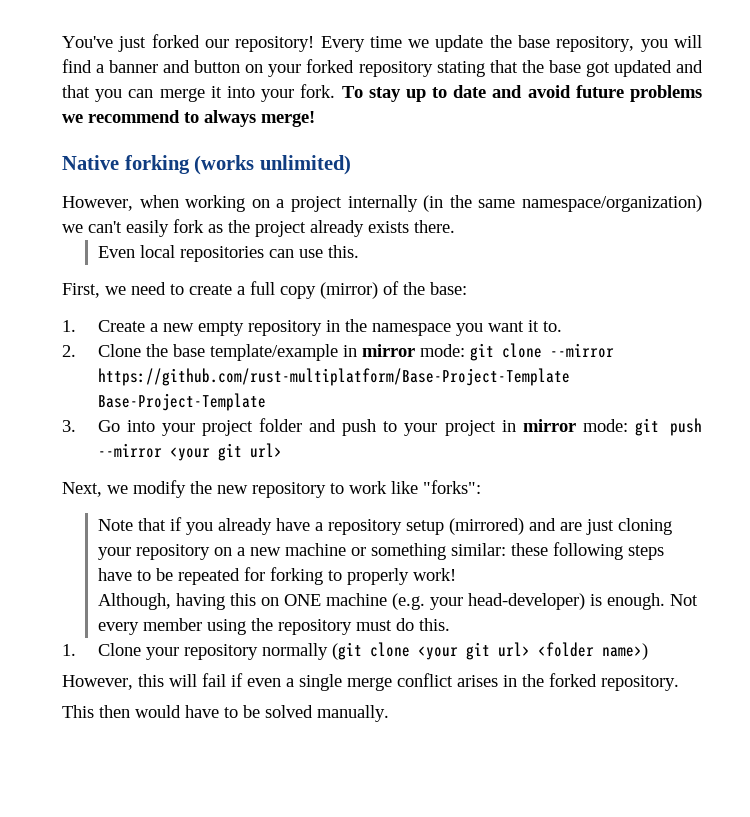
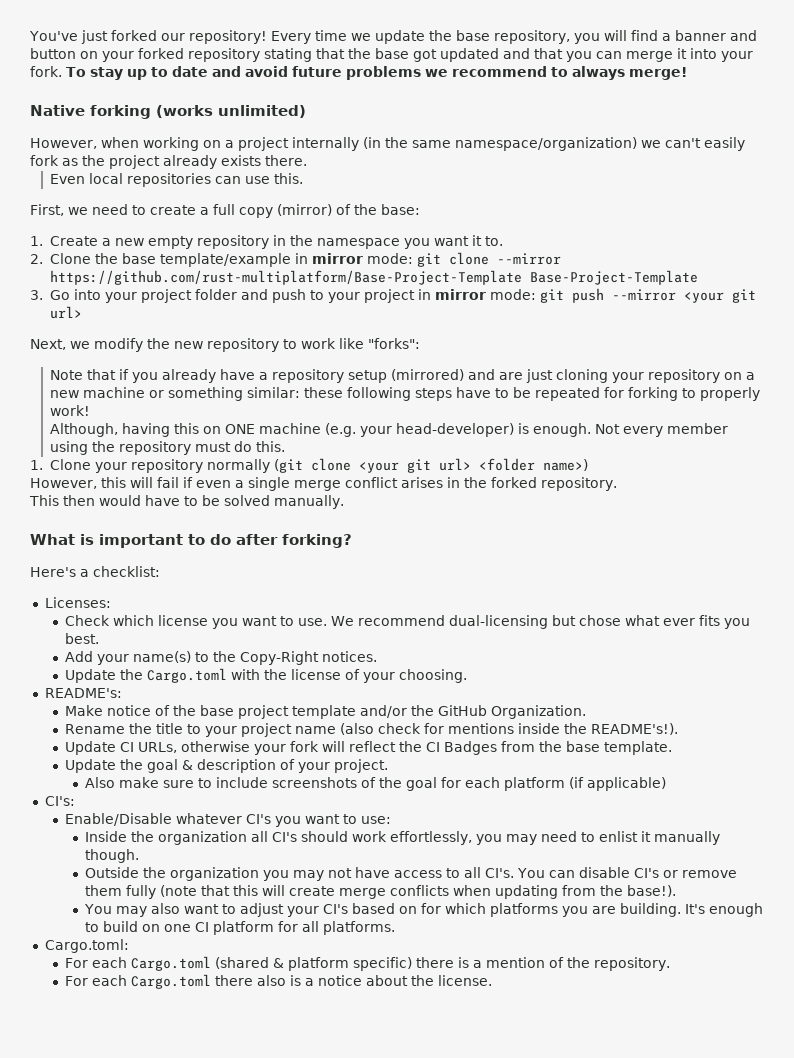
+ What is important to do after forking?
+ Here's a checklist:
+ Licenses:
+ Check which license you want to use. We recommend dual-licensing but chose what ever fits you best.
+ Add your name(s) to the Copy-Right notices.
+ Update the Cargo.toml with the license of your choosing.
+ README's:
+ Make notice of the base project template and/or the GitHub Organization.
+ Rename the title to your project name (also check for mentions inside the README's!).
+ Update CI URLs, otherwise your fork will reflect the CI Badges from the base template.
+ Update the goal & description of your project.
+ Also make sure to include screenshots of the goal for each platform (if applicable)
+ CI's:
+ Enable/Disable whatever CI's you want to use:
+ Inside the organization all CI's should work effortlessly, you may need to enlist it manually though.
+ Outside the organization you may not have access to all CI's. You can disable CI's or remove them fully (note that this will create merge conflicts when updating from the base!).
+ You may also want to adjust your CI's based on for which platforms you are building. It's enough to build on one CI platform for all platforms.
+ Cargo.toml:
+ For each Cargo.toml (shared & platform specific) there is a mention of the repository.
+ For each Cargo.toml there also is a notice about the license.

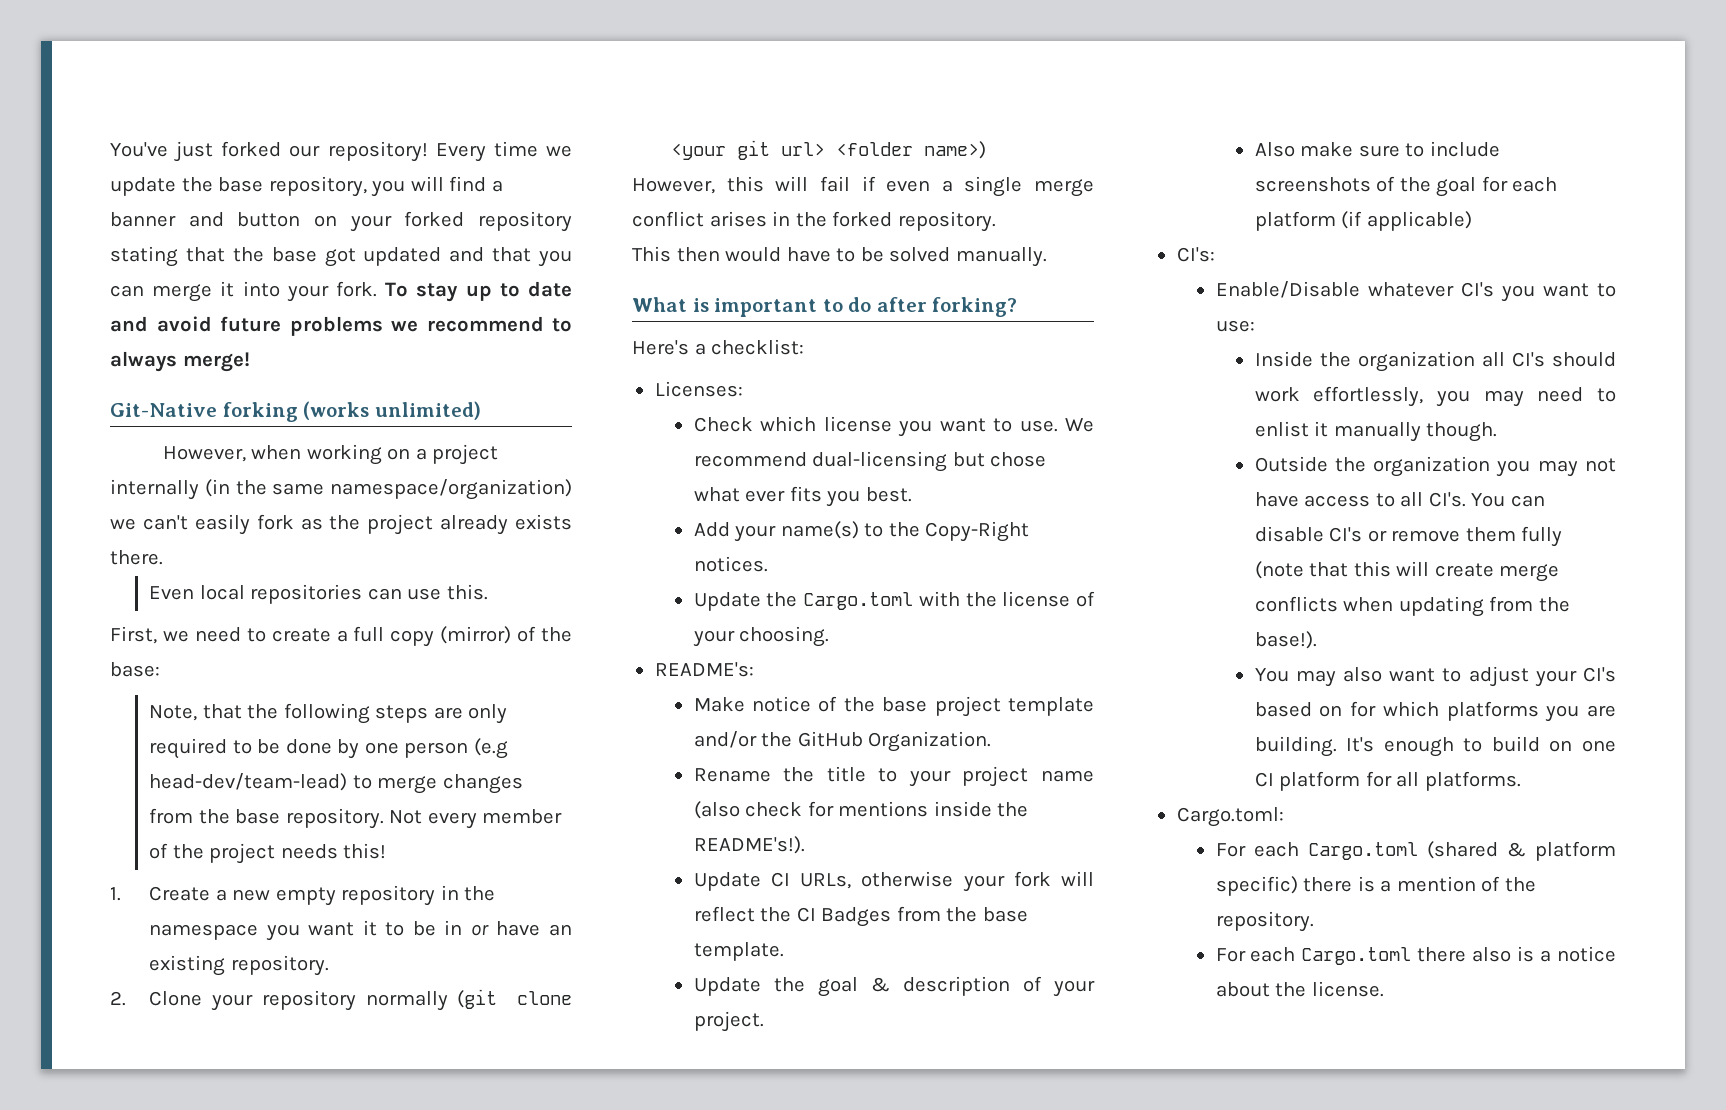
- Native forking (works unlimited)
+ Git-Native forking (works unlimited)
+ Note, that the following steps are only required to be done by one person (e.g head-dev/team-lead) to merge changes from the base repository. Not every member of the project needs this!
- 1. Create a new empty repository in the namespace you want it to.
- 2. Clone the base template/example in mirror mode: git clone --mirror https://github.com/rust-multiplatform/Base-Project-Template Base-Project-Template
- 3. Go into your project folder and push to your project in mirror mode: git push --mirror <your git url>
- Next, we modify the new repository to work like "forks":
- Note that if you already have a repository setup (mirrored) and are just cloning your repository on a new machine or something similar: these following steps have to be repeated for forking to properly work!
- Although, having this on ONE machine (e.g. your head-developer) is enough. Not every member using the repository must do this.
- 1. Clone your repository normally (git clone <your git url> <folder name>)
+ 1. Create a new empty repository in the namespace you want it to be in or have an existing repository.
+ 2. Clone your repository normally (git clone <your git url> <folder name>)

